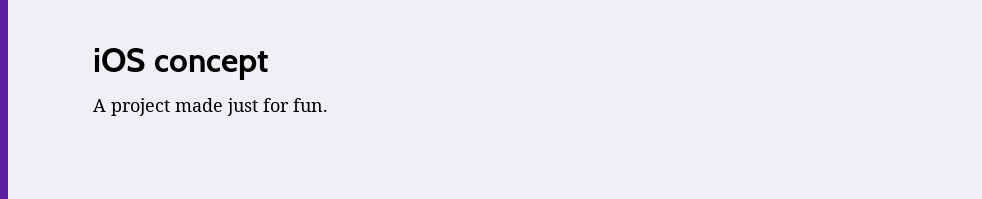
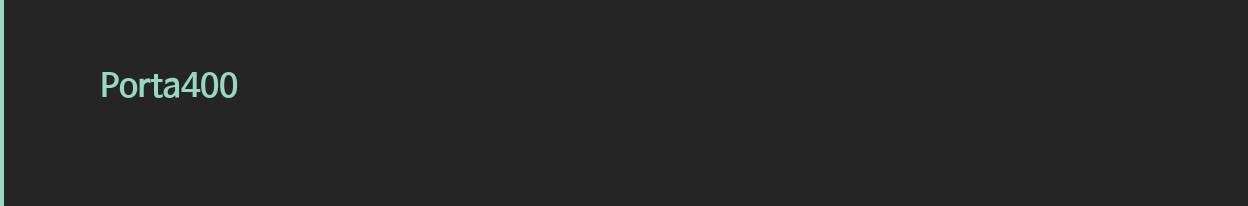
- iOS concept
- A project made just for fun.
+ Porta400

